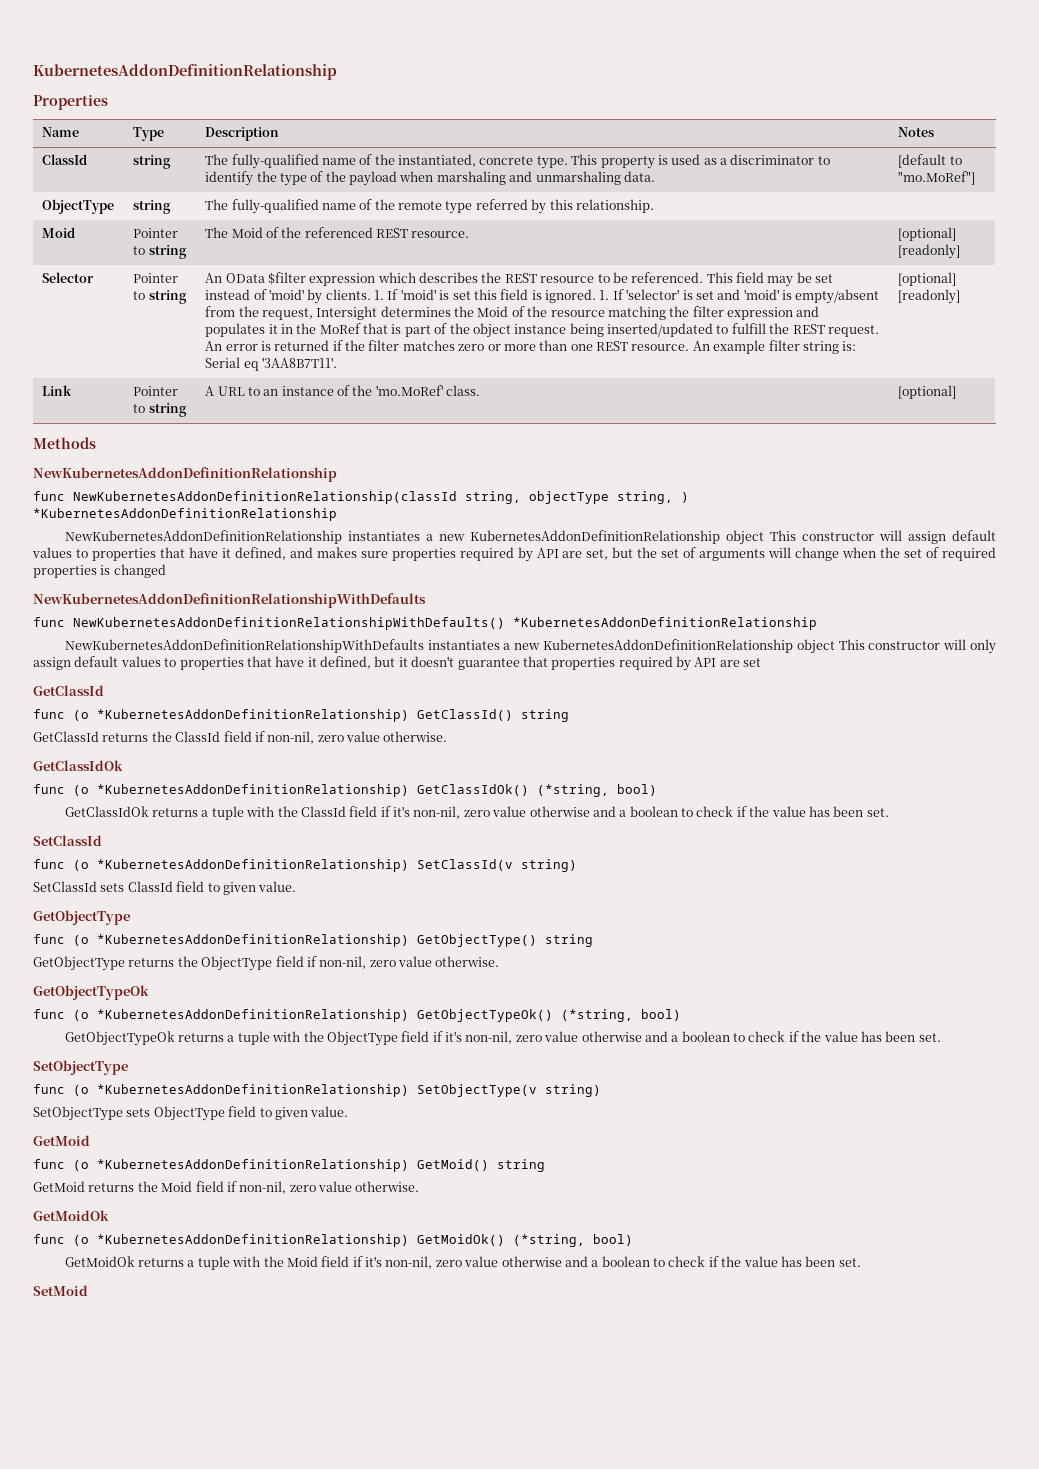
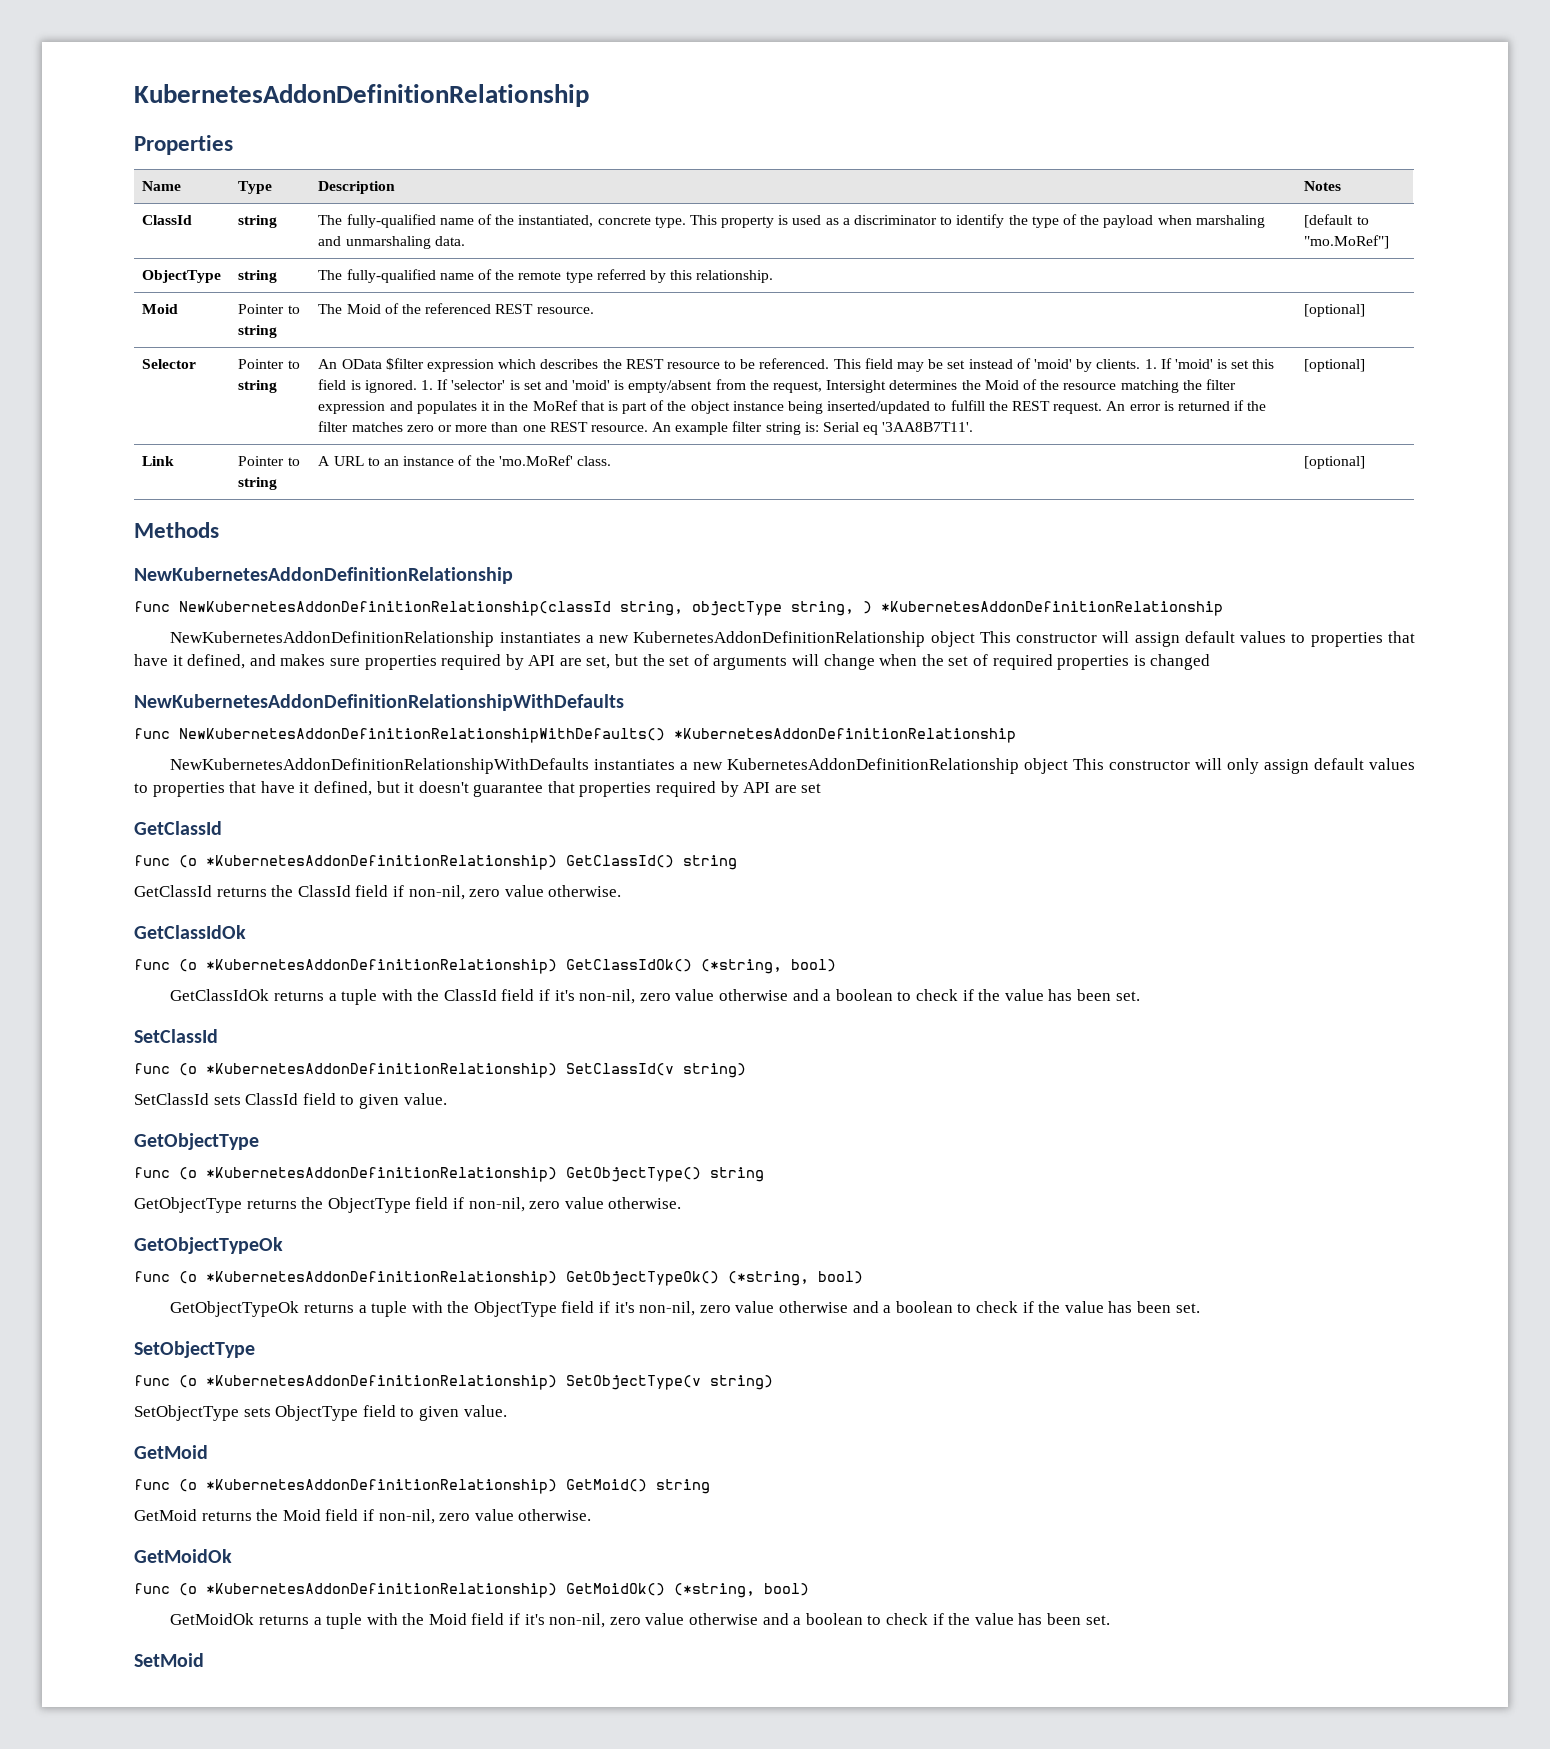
- Moid | Pointer to string | The Moid of the referenced REST resource. | [optional] [readonly]
+ Moid | Pointer to string | The Moid of the referenced REST resource. | [optional]
- An example filter string is: Serial eq '3AA8B7T11'. | [optional] [readonly]
+ An example filter string is: Serial eq '3AA8B7T11'. | [optional]

